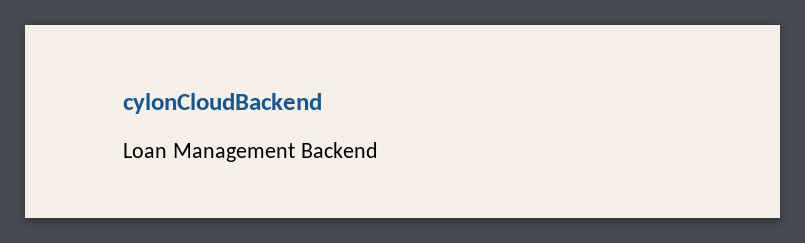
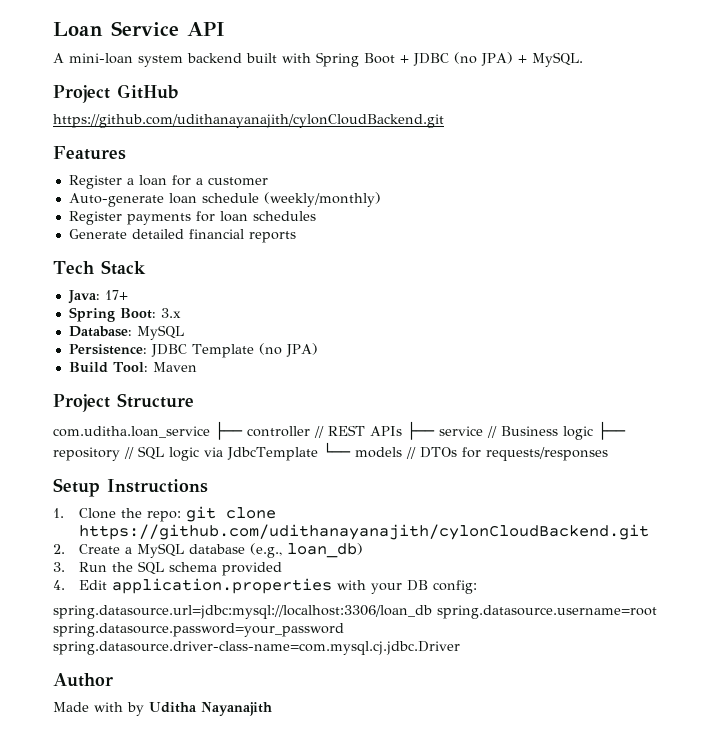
- cylonCloudBackend
- Loan Management Backend
+ Loan Service API
+ A mini-loan system backend built with Spring Boot + JDBC (no JPA) + MySQL.
+ Project GitHub
+ https://github.com/udithanayanajith/cylonCloudBackend.git
+ Features
+ Register a loan for a customer
+ Auto-generate loan schedule (weekly/monthly)
+ Register payments for loan schedules
+ Generate detailed financial reports
+ Tech Stack
+ Java: 17+
+ Spring Boot: 3.x
+ Database: MySQL
+ Persistence: JDBC Template (no JPA)
+ Build Tool: Maven
+ Project Structure
+ com.uditha.loan_service ├── controller // REST APIs ├── service // Business logic ├── repository // SQL logic via JdbcTemplate └── models // DTOs for requests/responses
+ Setup Instructions
+ 1. Clone the repo: git clone https://github.com/udithanayanajith/cylonCloudBackend.git
+ 2. Create a MySQL database (e.g., loan_db)
+ 3. Run the SQL schema provided
+ 4. Edit application.properties with your DB config:
+ spring.datasource.url=jdbc:mysql://localhost:3306/loan_db spring.datasource.username=root spring.datasource.password=your_password spring.datasource.driver-class-name=com.mysql.cj.jdbc.Driver
+ Author
+ Made with by Uditha Nayanajith

